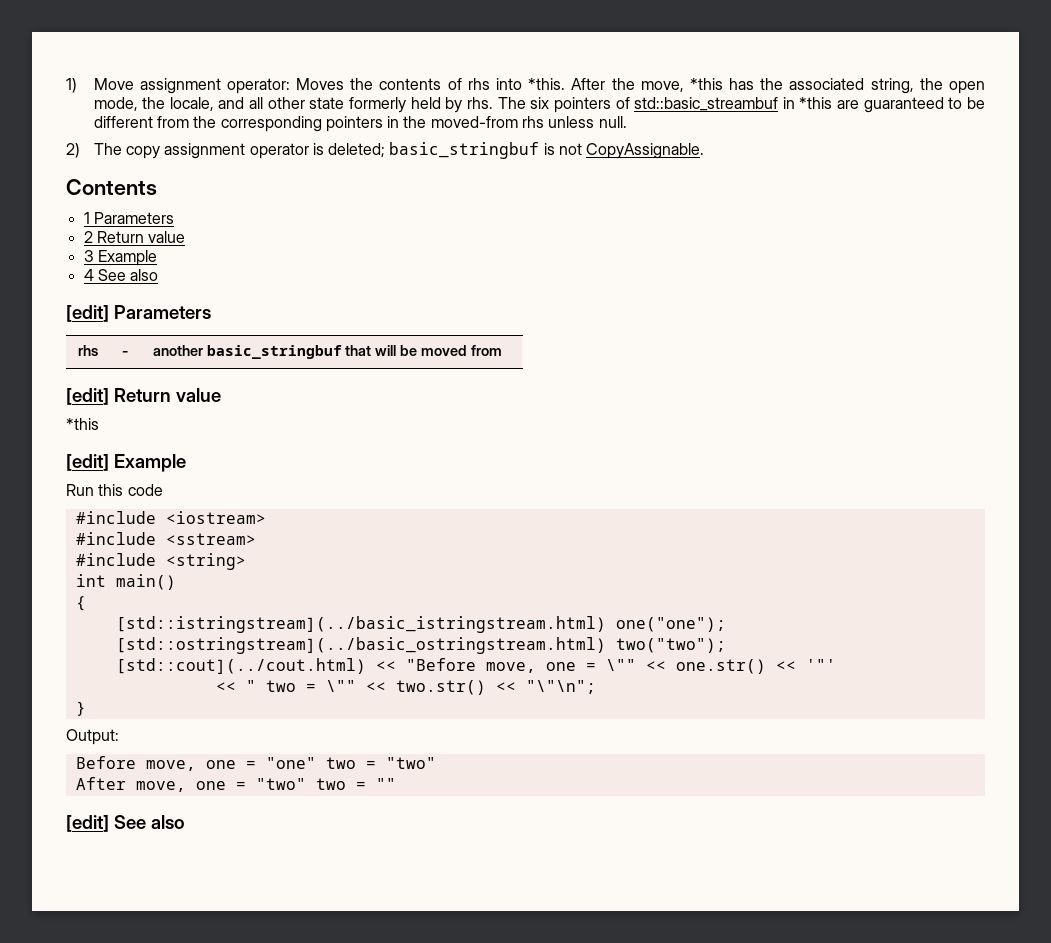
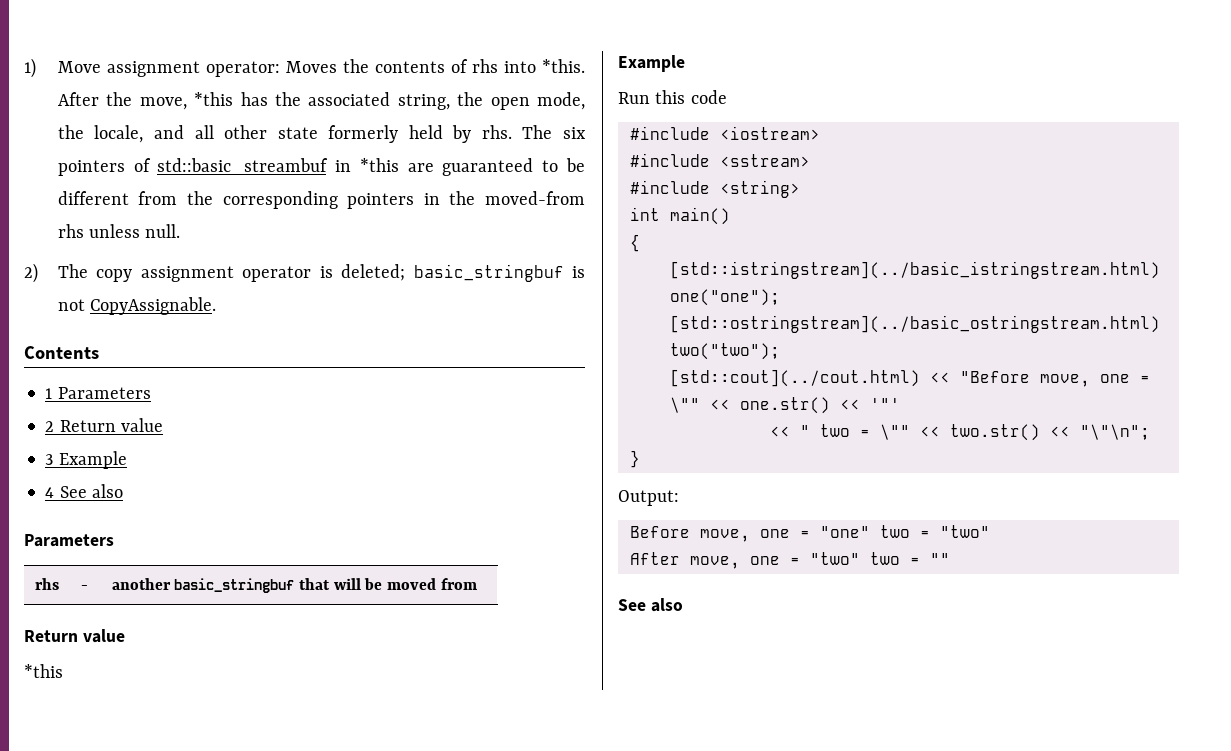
  4 See also
- [edit] Parameters
+ Parameters
  rhs | - | another basic_stringbuf that will be moved from
- [edit] Return value
+ Return value
  *this
- [edit] Example
+ Example
  After move, one = "two" two = ""
- [edit] See also
+ See also

